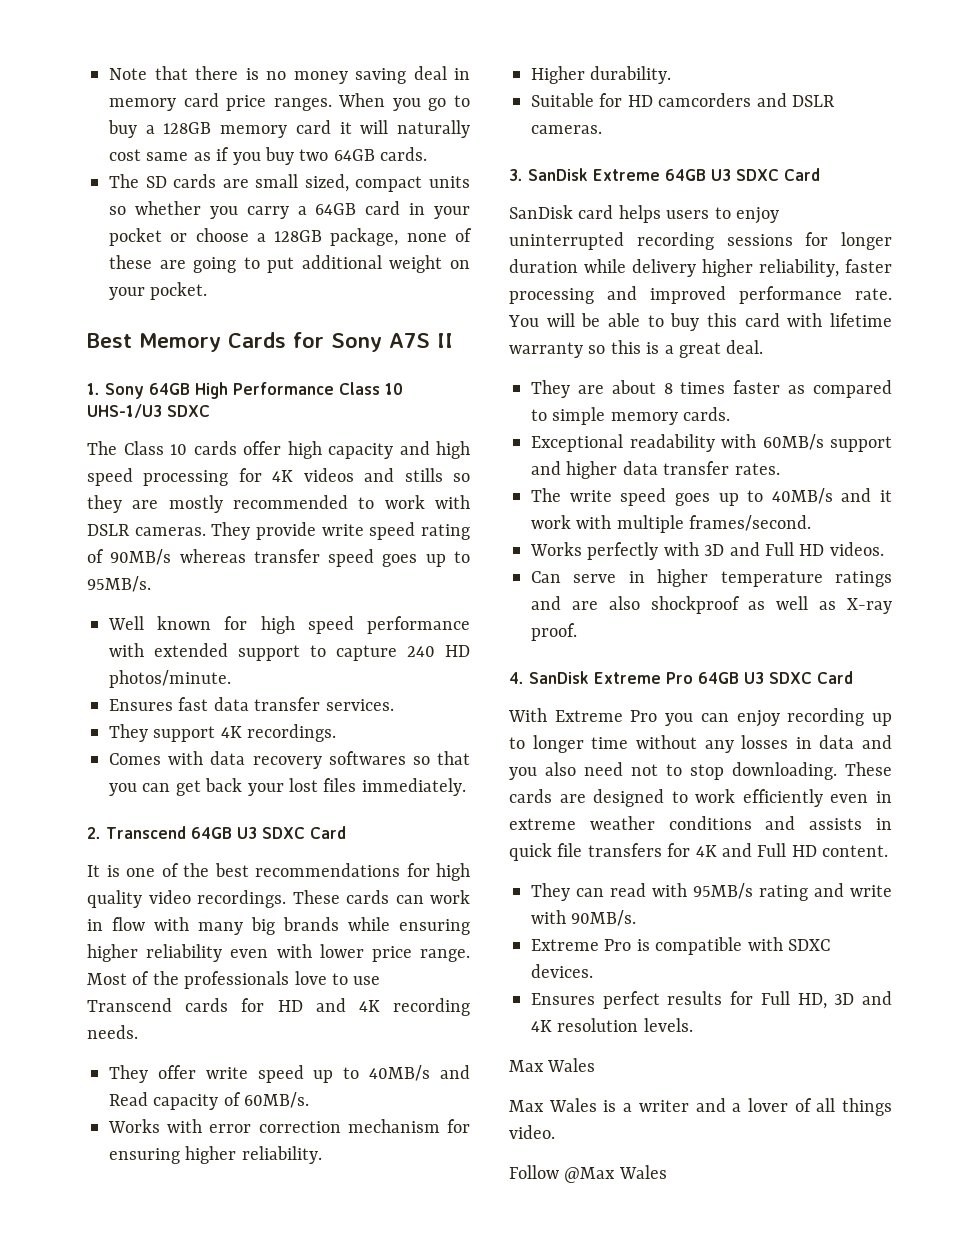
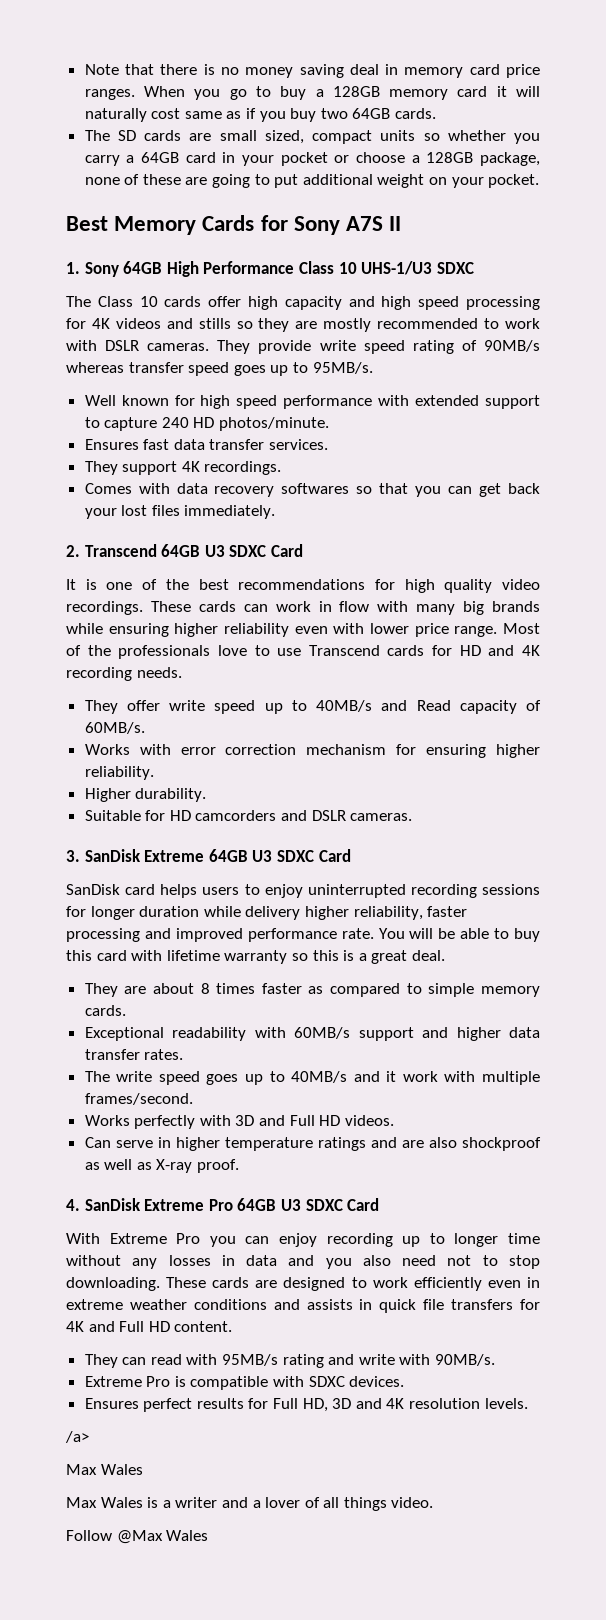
+ /a>

